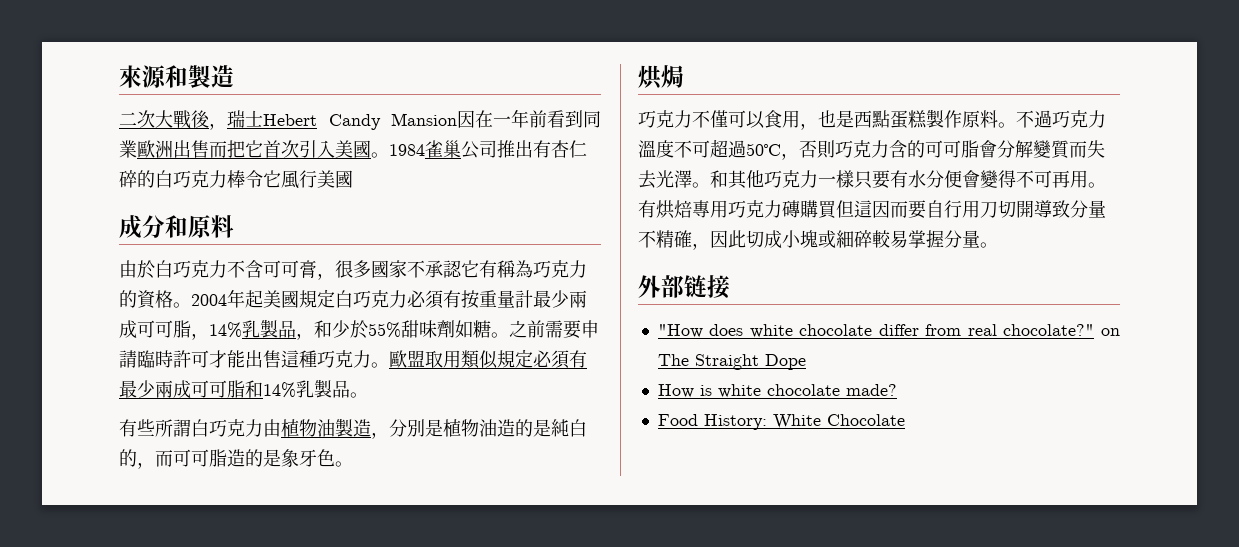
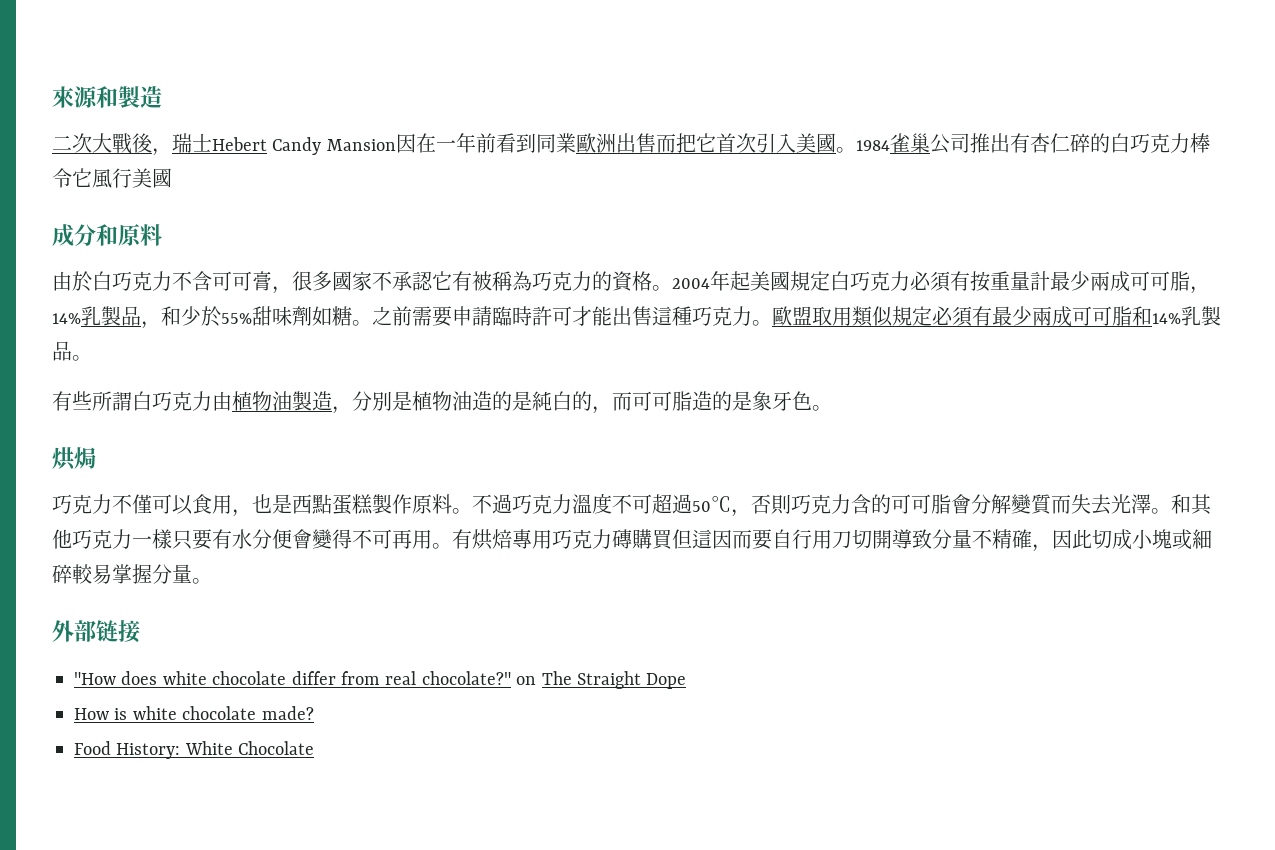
- 由於白巧克力不含可可膏，很多國家不承認它有稱為巧克力的資格。
+ 由於白巧克力不含可可膏，很多國家不承認它有被稱為巧克力的資格。

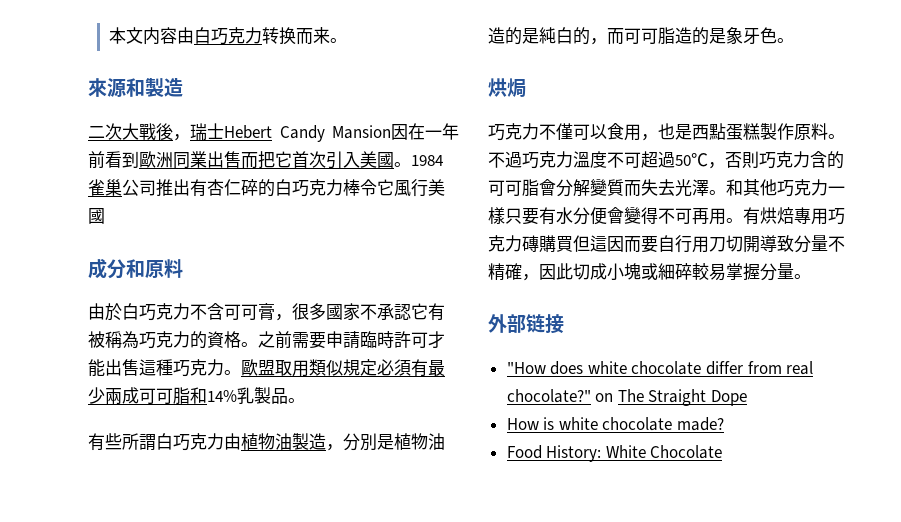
+ 本文内容由白巧克力转换而来。
- 二次大戰後，瑞士Hebert Candy Mansion因在一年前看到同業歐洲出售而把它首次引入美國。
+ 二次大戰後，瑞士Hebert Candy Mansion因在一年前看到歐洲同業出售而把它首次引入美國。
- 2004年起美國規定白巧克力必須有按重量計最少兩成可可脂，14%乳製品，和少於55%甜味劑如糖。

